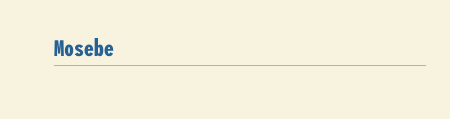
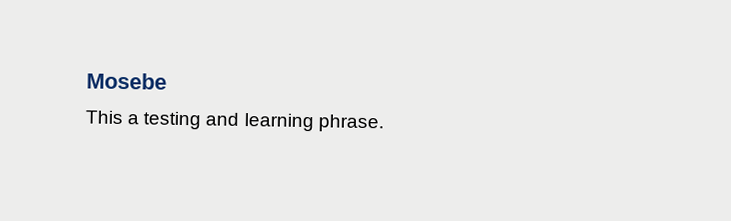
+ This a testing and learning phrase.

